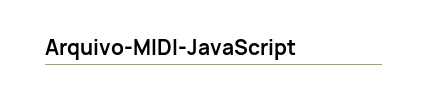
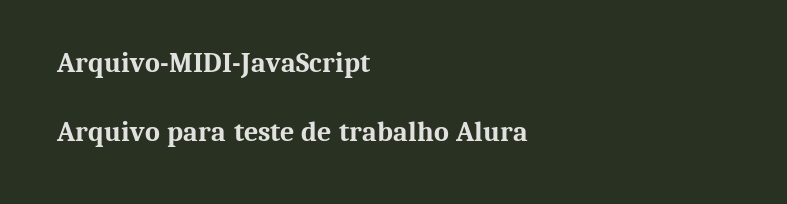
+ Arquivo para teste de trabalho Alura

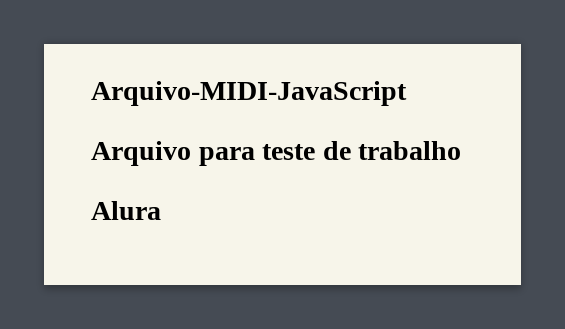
- Arquivo para teste de trabalho Alura
+ Arquivo para teste de trabalho
+ Alura

